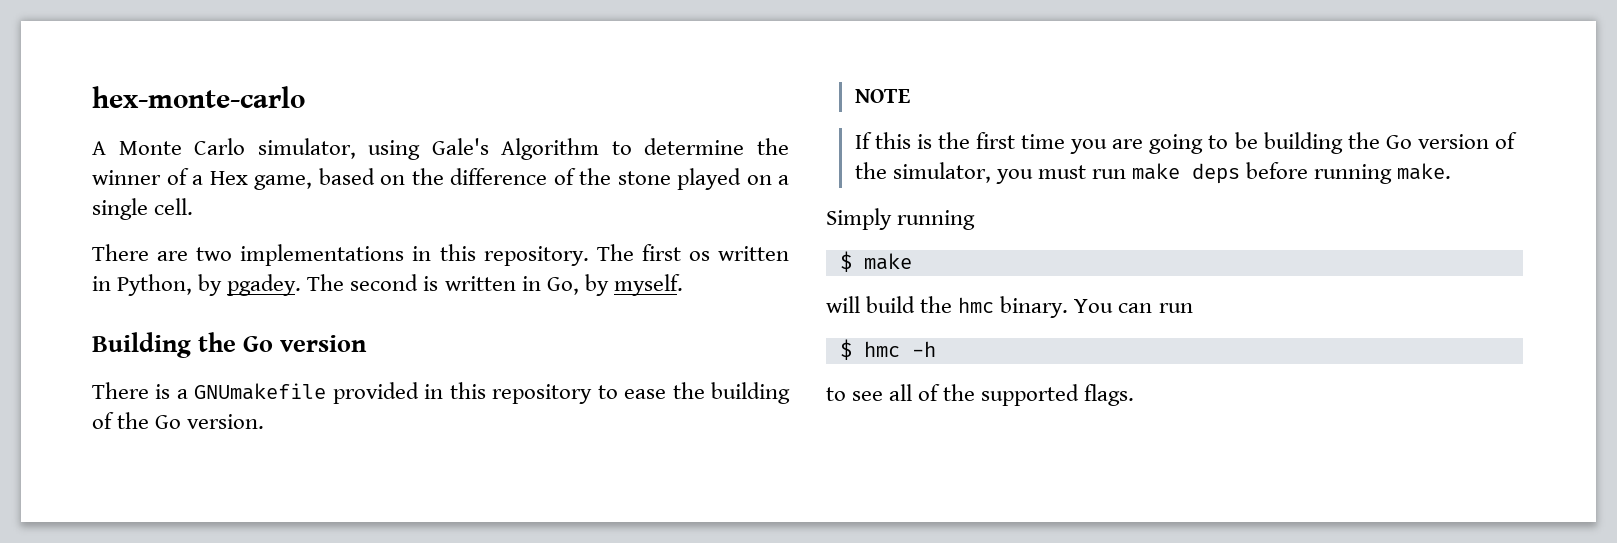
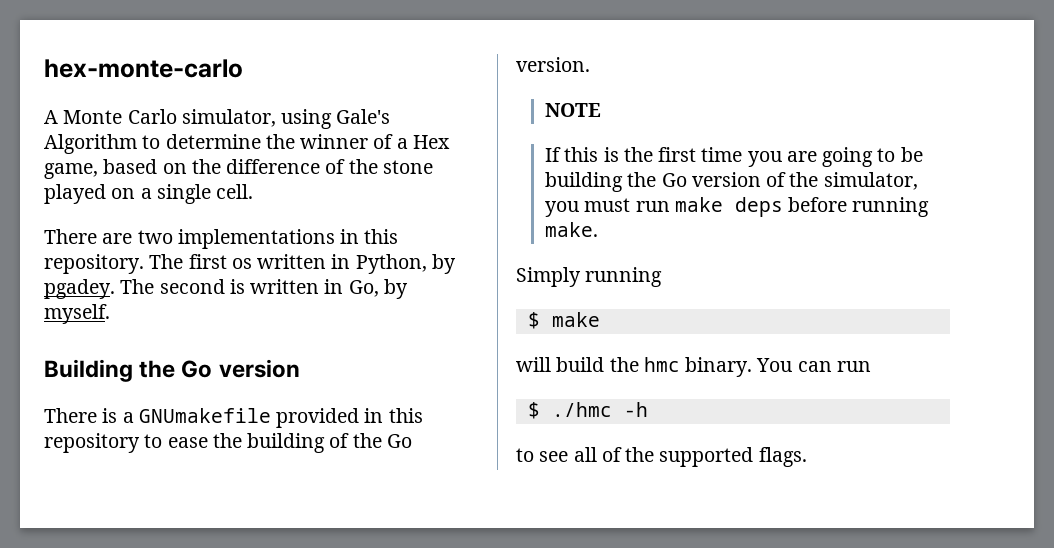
- $ hmc -h
+ $ ./hmc -h

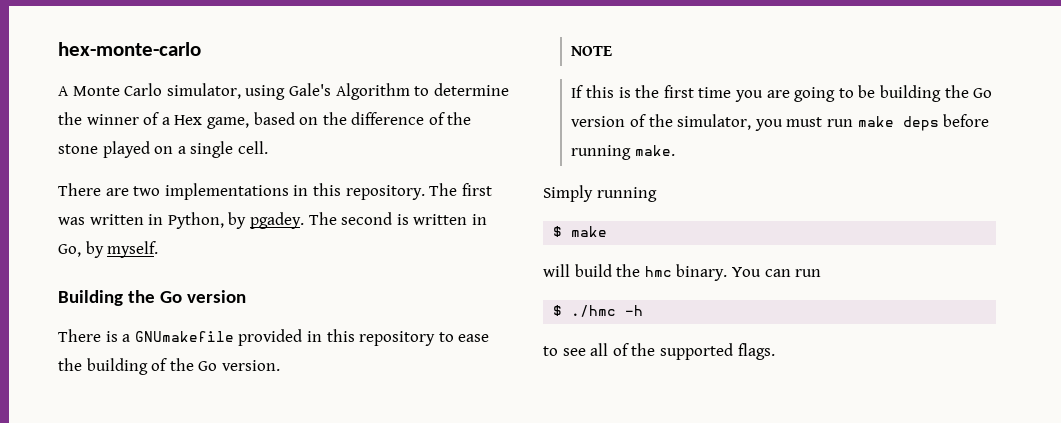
- The first os written in Python, by pgadey.
+ The first was written in Python, by pgadey.

